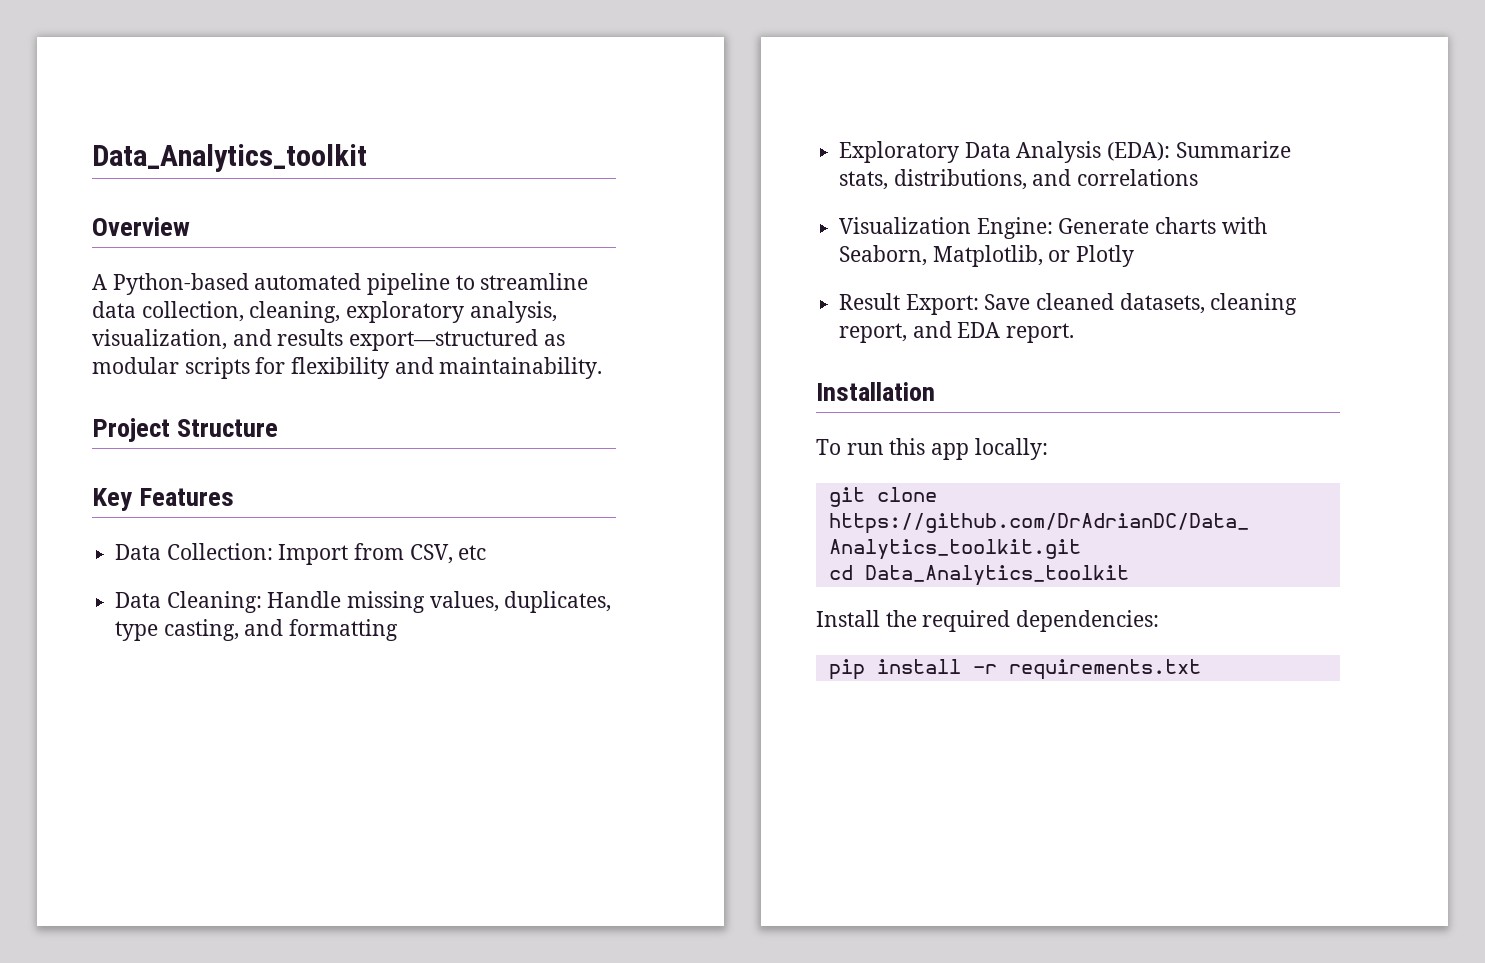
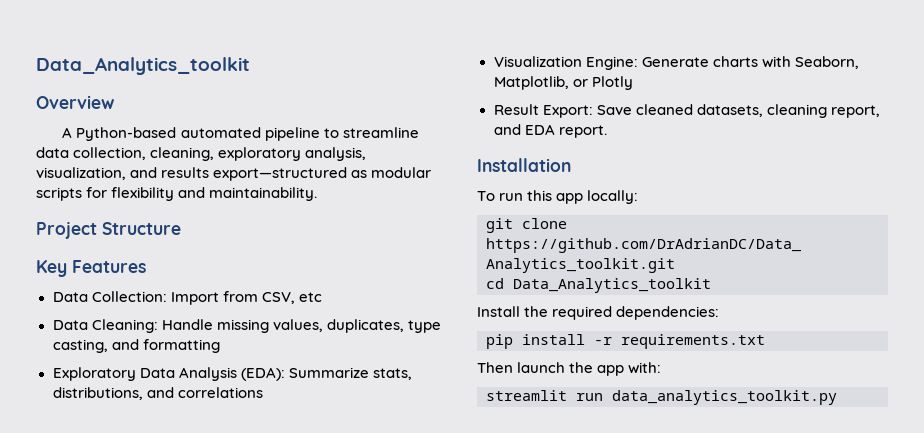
+ Then launch the app with:
+ streamlit run data_analytics_toolkit.py

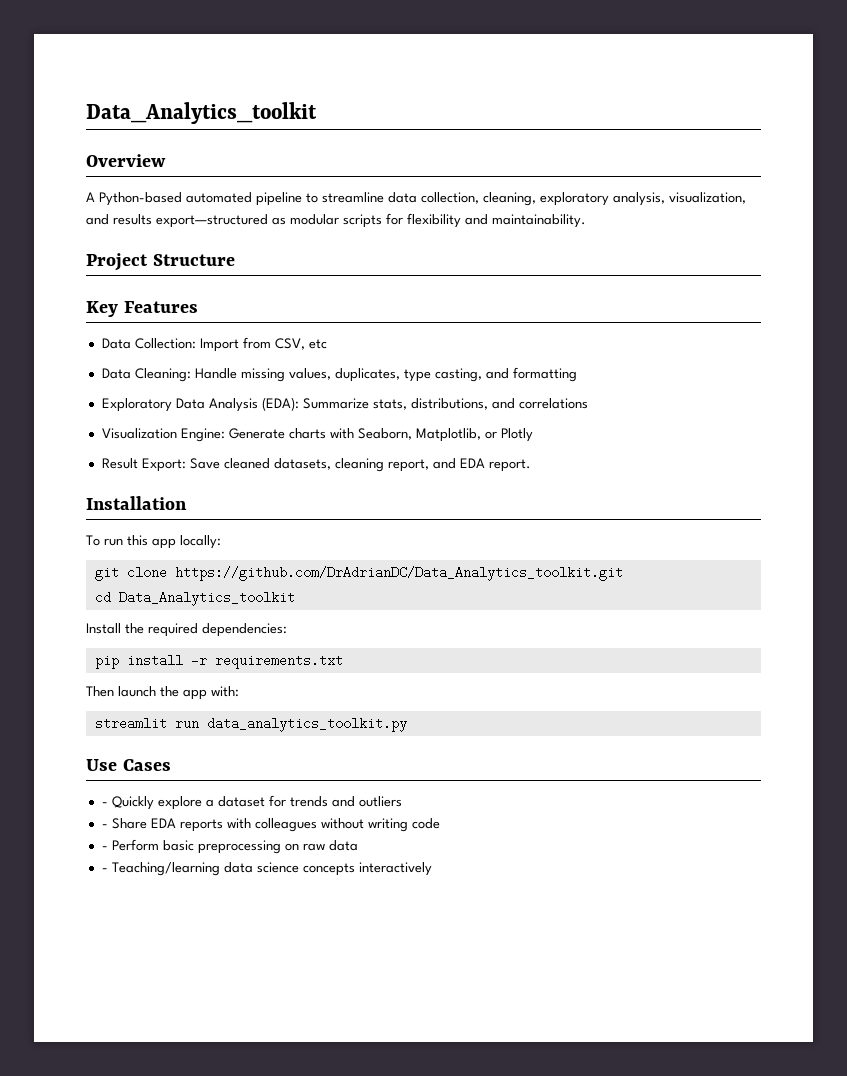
+ Use Cases
+ - Quickly explore a dataset for trends and outliers
+ - Share EDA reports with colleagues without writing code
+ - Perform basic preprocessing on raw data
+ - Teaching/learning data science concepts interactively

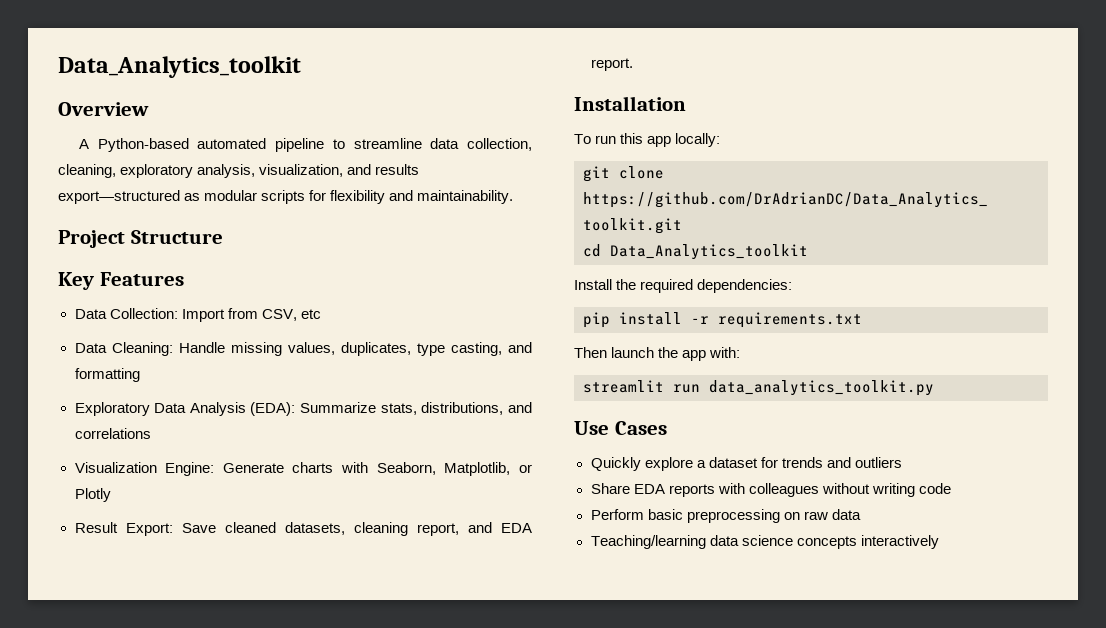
- - Quickly explore a dataset for trends and outliers
+ Quickly explore a dataset for trends and outliers
- - Share EDA reports with colleagues without writing code
+ Share EDA reports with colleagues without writing code
- - Perform basic preprocessing on raw data
+ Perform basic preprocessing on raw data
- - Teaching/learning data science concepts interactively
+ Teaching/learning data science concepts interactively

